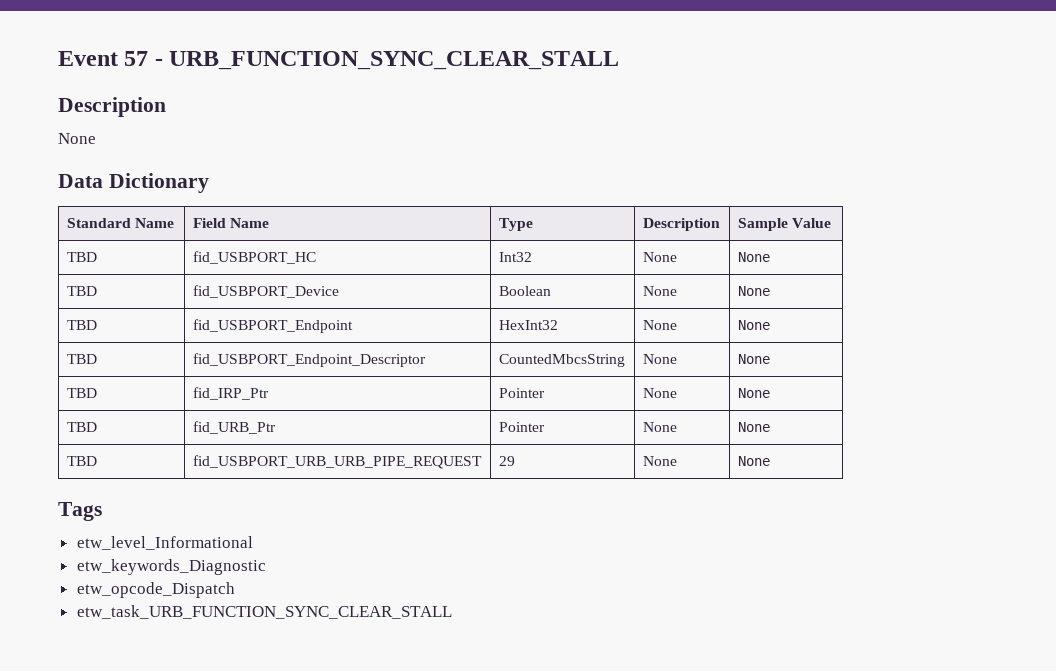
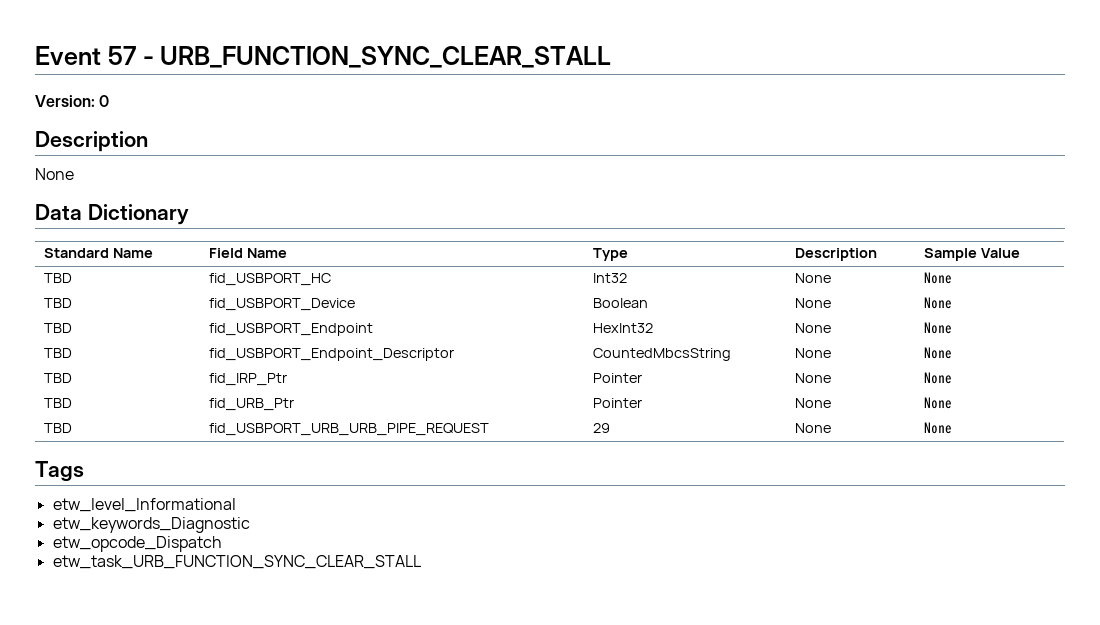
+ Version: 0

